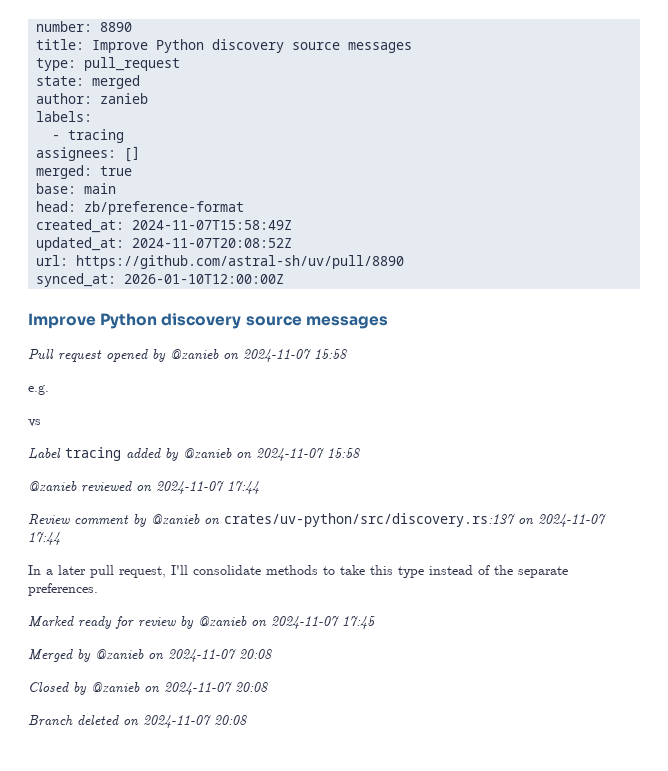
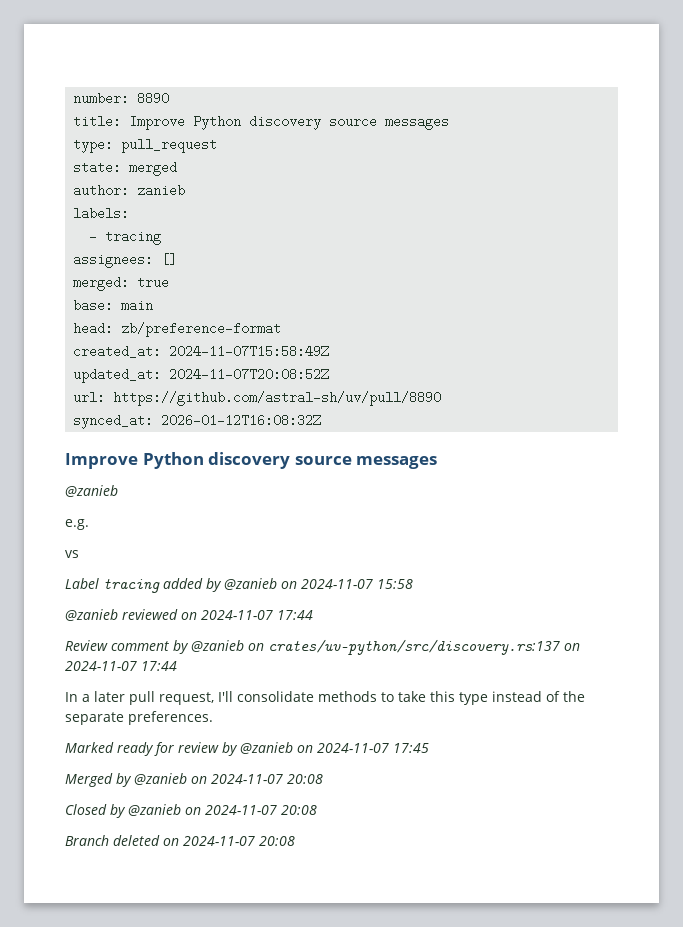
- synced_at: 2026-01-10T12:00:00Z
+ synced_at: 2026-01-12T16:08:32Z
  Improve Python discovery source messages
- Pull request opened by @zanieb on 2024-11-07 15:58
+ @zanieb

